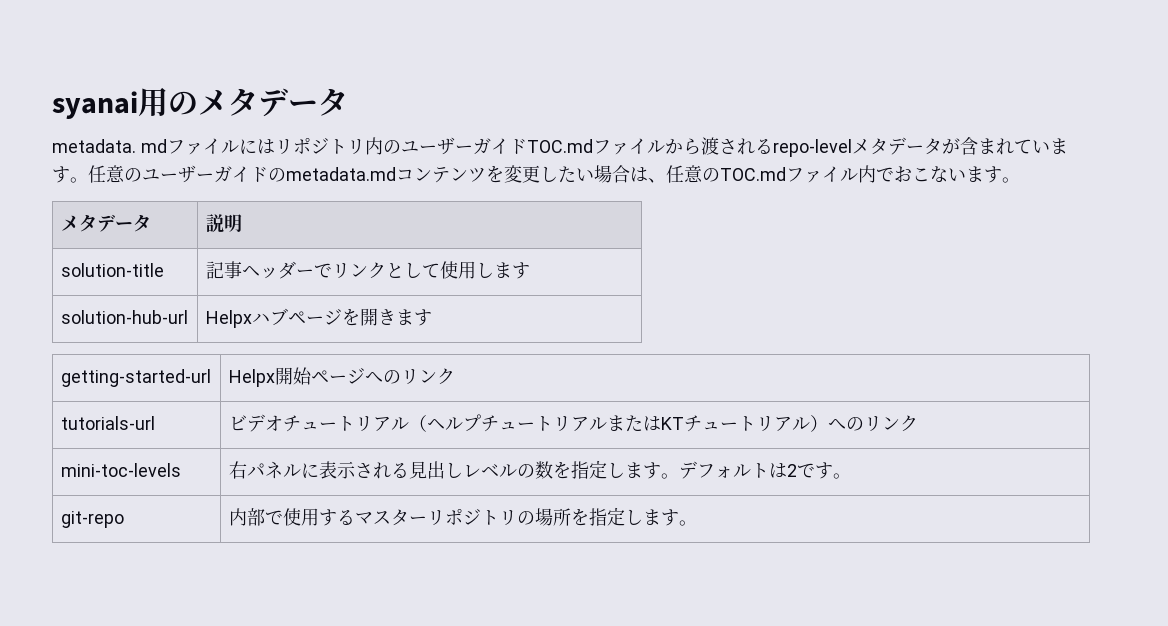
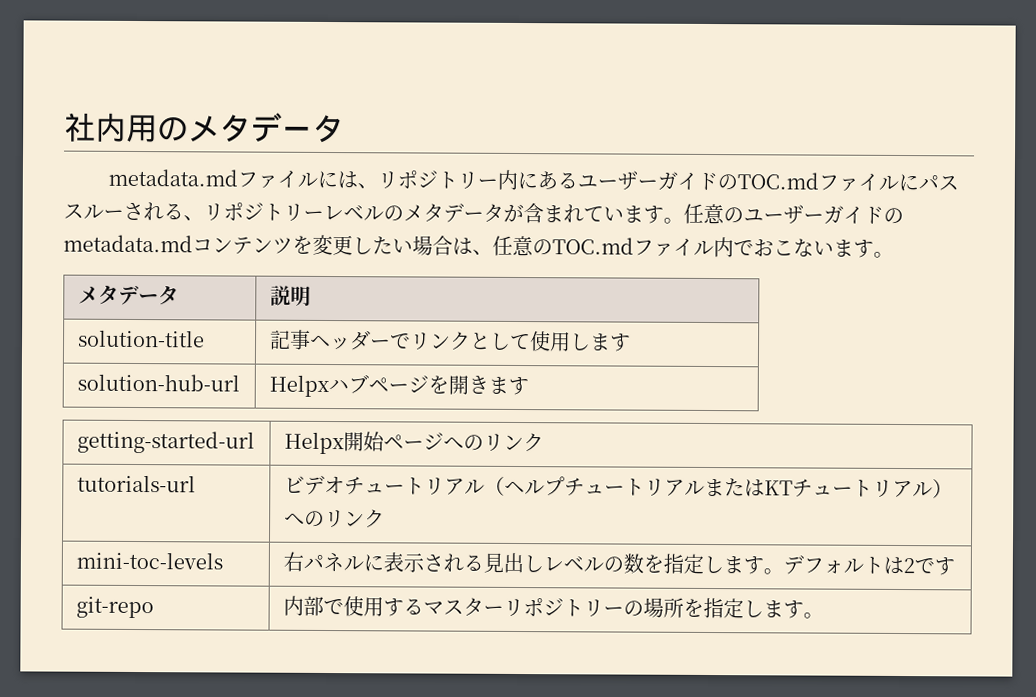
- syanai用のメタデータ
+ 社内用のメタデータ
- metadata. mdファイルにはリポジトリ内のユーザーガイドTOC.mdファイルから渡されるrepo-levelメタデータが含まれています。
+ metadata.mdファイルには、リポジトリー内にあるユーザーガイドのTOC.mdファイルにパススルーされる、リポジトリーレベルのメタデータが含まれています。
- mini-toc-levels | 右パネルに表示される見出しレベルの数を指定します。デフォルトは2です。
+ mini-toc-levels | 右パネルに表示される見出しレベルの数を指定します。デフォルトは2です
- git-repo | 内部で使用するマスターリポジトリの場所を指定します。
+ git-repo | 内部で使用するマスターリポジトリーの場所を指定します。

